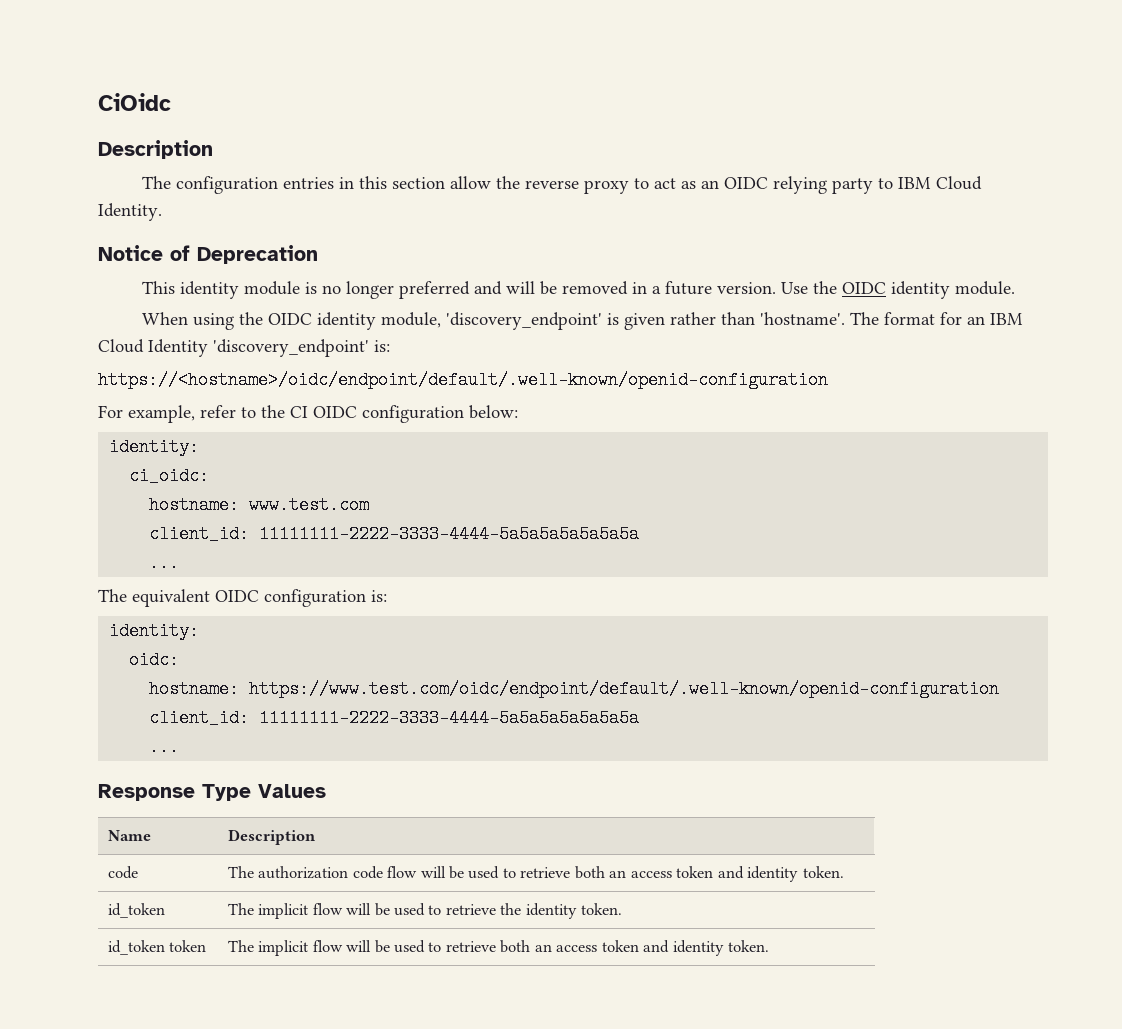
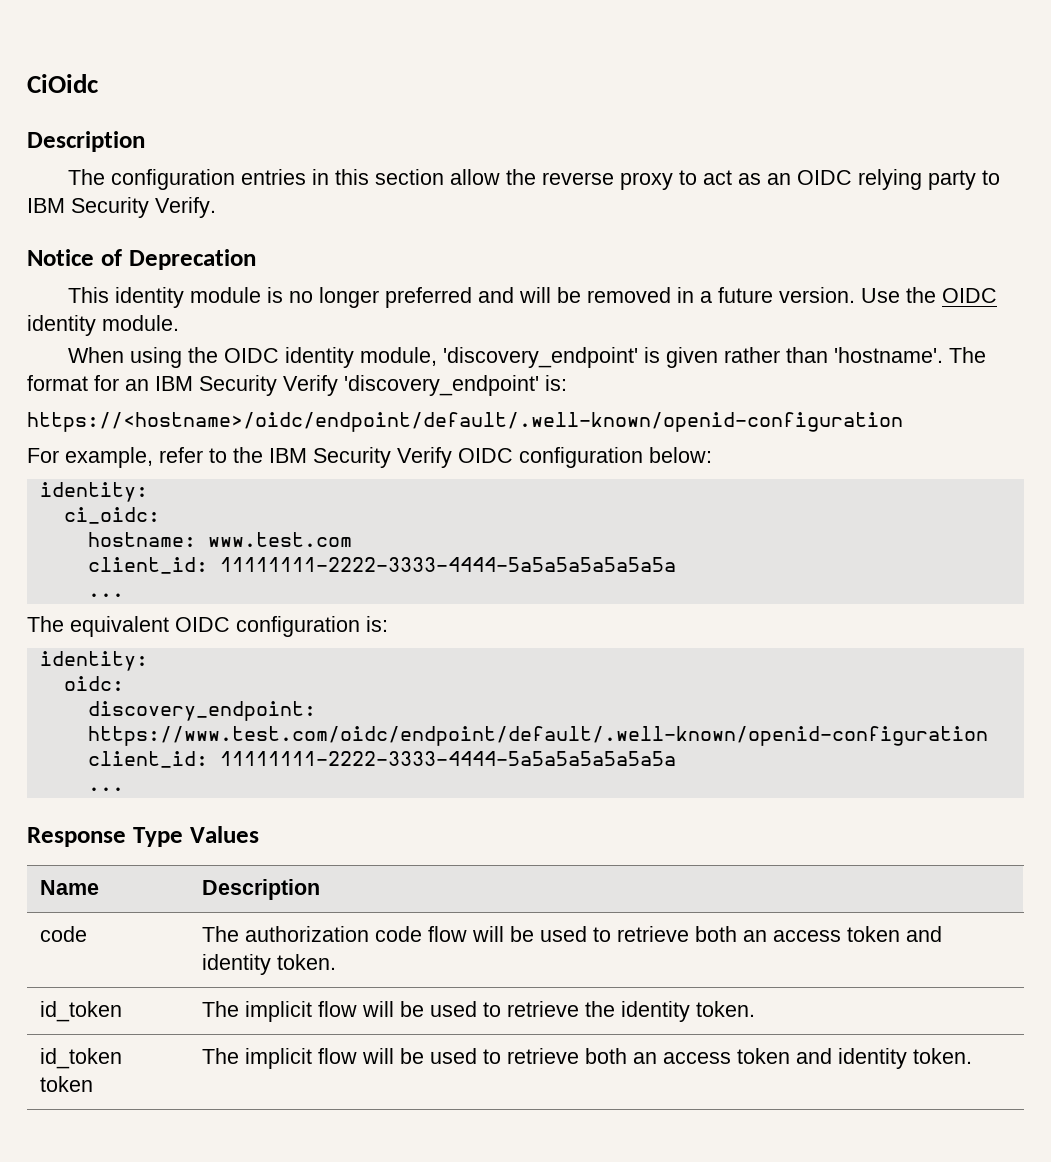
- The configuration entries in this section allow the reverse proxy to act as an OIDC relying party to IBM Cloud Identity.
+ The configuration entries in this section allow the reverse proxy to act as an OIDC relying party to IBM Security Verify.
- The format for an IBM Cloud Identity 'discovery_endpoint' is:
+ The format for an IBM Security Verify 'discovery_endpoint' is:
- For example, refer to the CI OIDC configuration below:
+ For example, refer to the IBM Security Verify OIDC configuration below:
- hostname: https://www.test.com/oidc/endpoint/default/.well-known/openid-configuration
+ discovery_endpoint: https://www.test.com/oidc/endpoint/default/.well-known/openid-configuration

